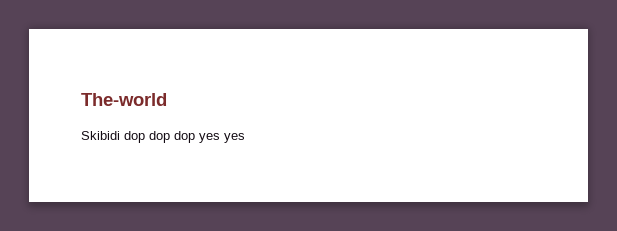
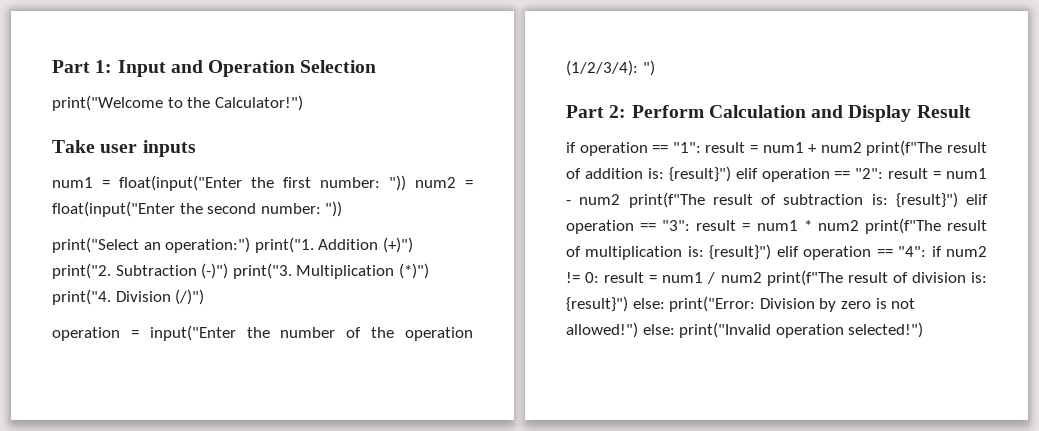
- The-world
- Skibidi dop dop dop yes yes
+ Part 1: Input and Operation Selection
+ print("Welcome to the Calculator!")
+ Take user inputs
+ num1 = float(input("Enter the first number: ")) num2 = float(input("Enter the second number: "))
+ print("Select an operation:") print("1. Addition (+)") print("2. Subtraction (-)") print("3. Multiplication (*)") print("4. Division (/)")
+ operation = input("Enter the number of the operation (1/2/3/4): ")
+ Part 2: Perform Calculation and Display Result
+ if operation == "1": result = num1 + num2 print(f"The result of addition is: {result}") elif operation == "2": result = num1 - num2 print(f"The result of subtraction is: {result}") elif operation == "3": result = num1 * num2 print(f"The result of multiplication is: {result}") elif operation == "4": if num2 != 0: result = num1 / num2 print(f"The result of division is: {result}") else: print("Error: Division by zero is not allowed!") else: print("Invalid operation selected!")

